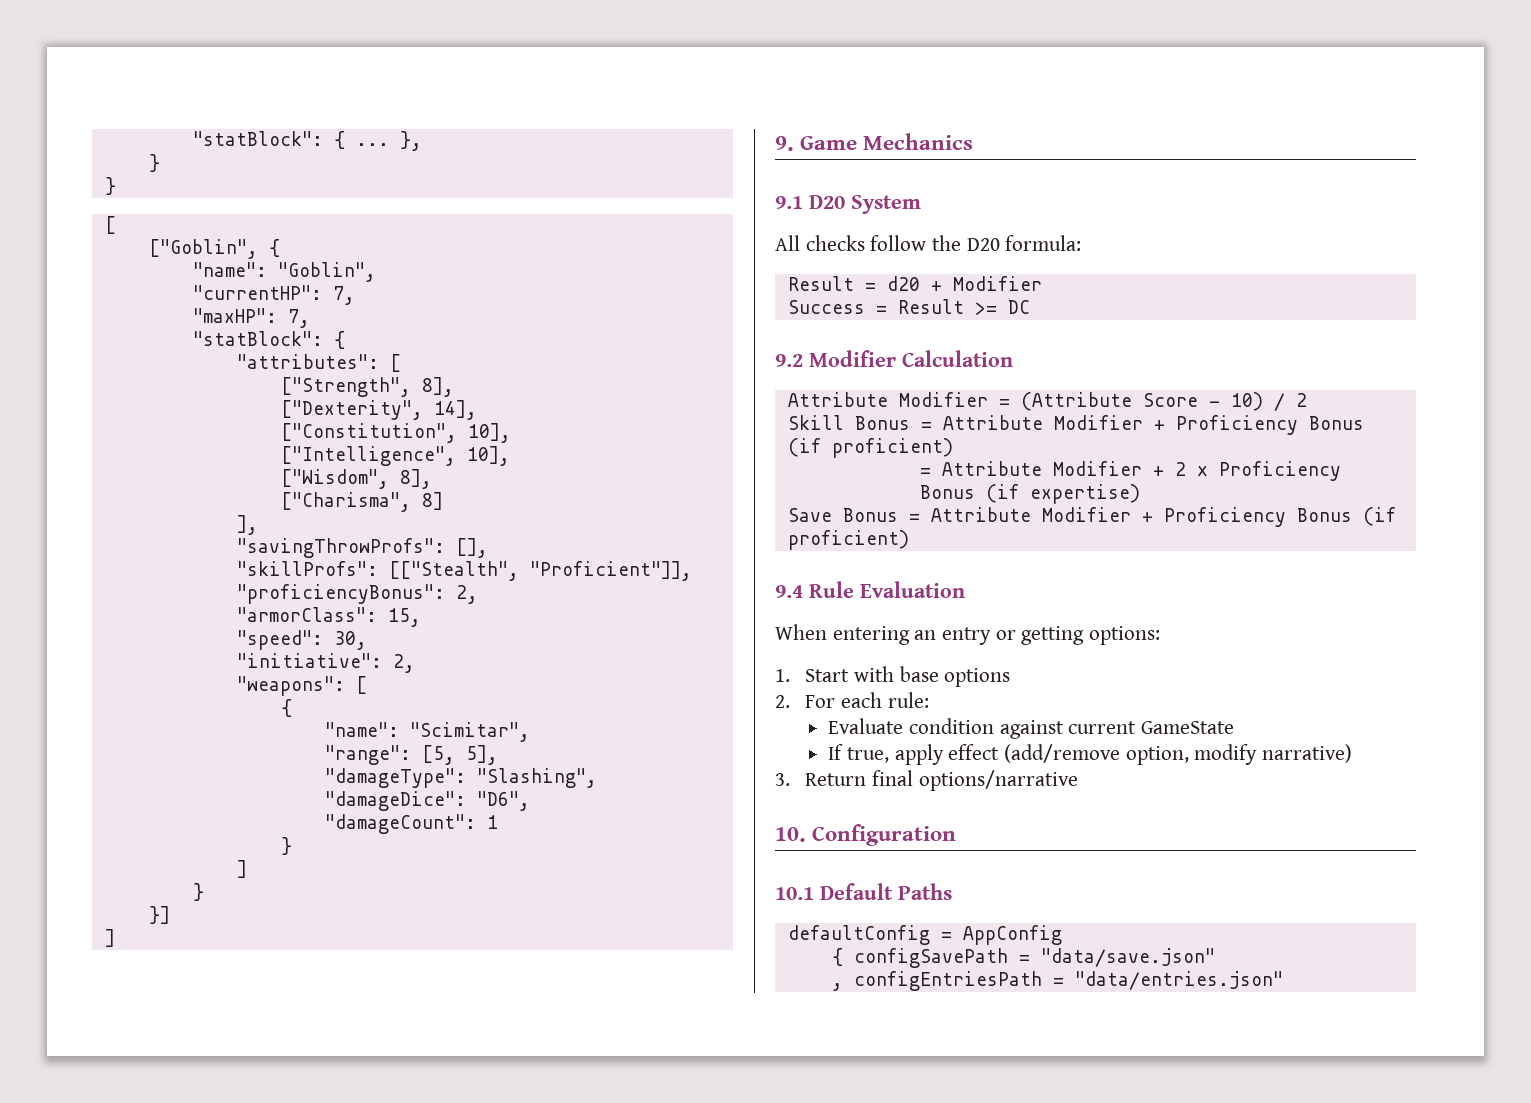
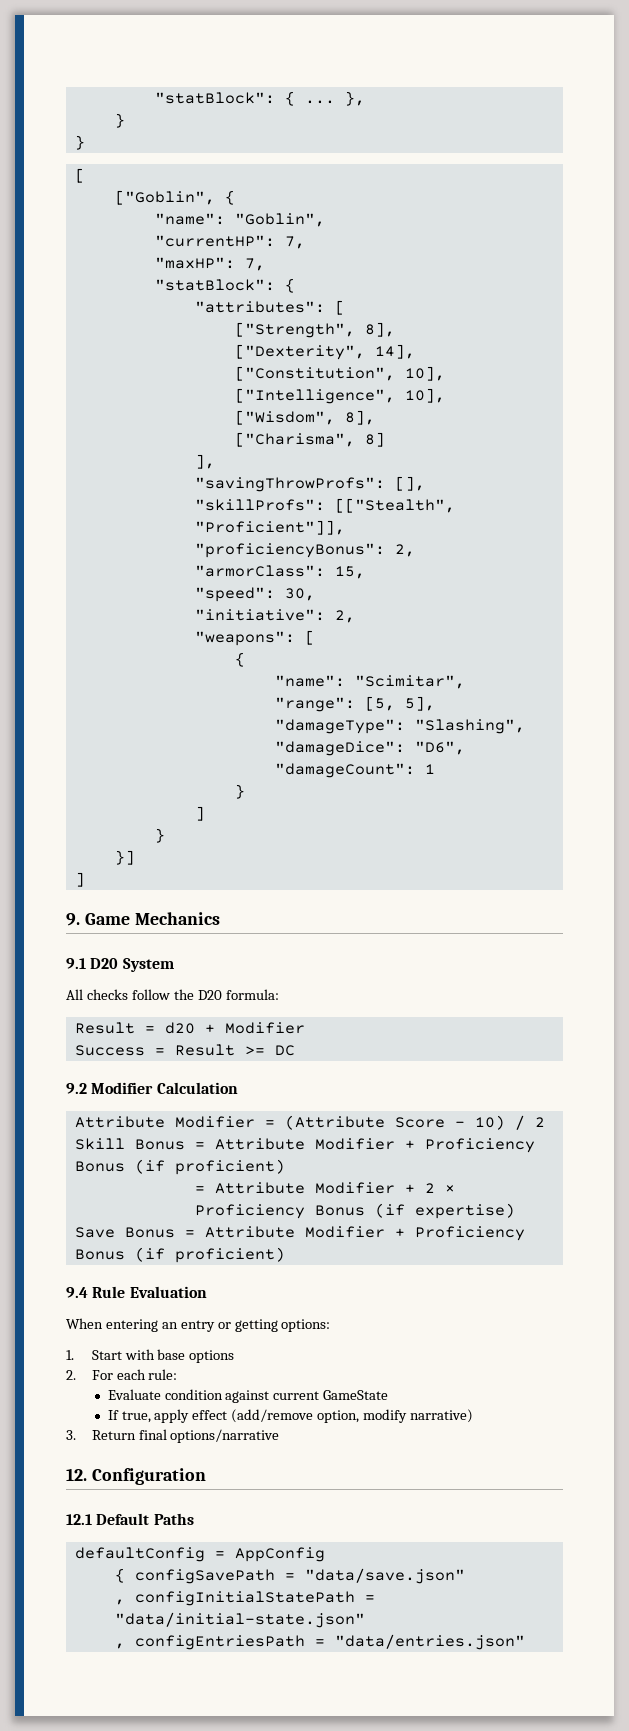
- 10. Configuration
+ 12. Configuration
- 10.1 Default Paths
+ 12.1 Default Paths
+ , configInitialStatePath = "data/initial-state.json"

